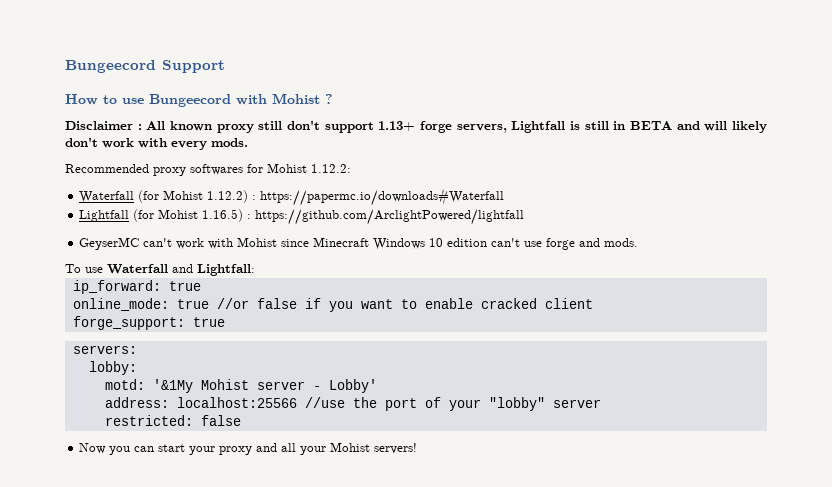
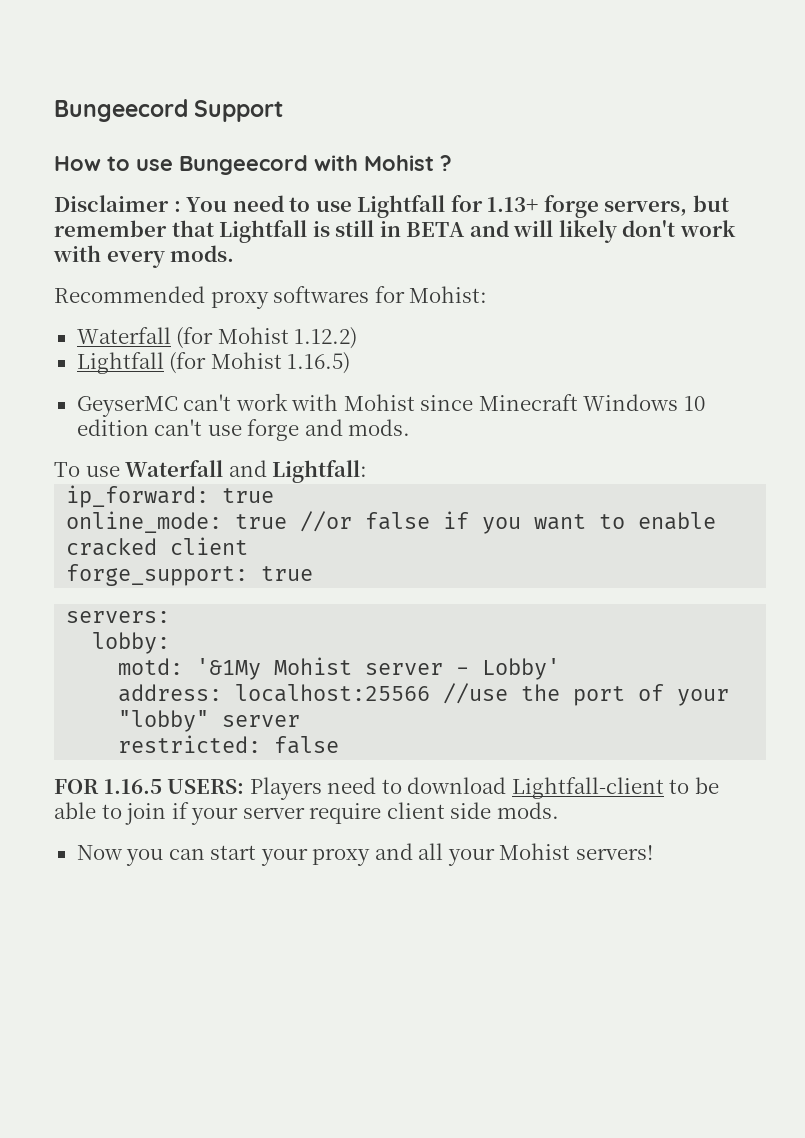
- Disclaimer : All known proxy still don't support 1.13+ forge servers, Lightfall is still in BETA and will likely don't work with every mods.
+ Disclaimer : You need to use Lightfall for 1.13+ forge servers, but remember that Lightfall is still in BETA and will likely don't work with every mods.
- Recommended proxy softwares for Mohist 1.12.2:
+ Recommended proxy softwares for Mohist:
- Waterfall (for Mohist 1.12.2) : https://papermc.io/downloads#Waterfall
+ Waterfall (for Mohist 1.12.2)
- Lightfall (for Mohist 1.16.5) : https://github.com/ArclightPowered/lightfall
+ Lightfall (for Mohist 1.16.5)
+ FOR 1.16.5 USERS: Players need to download Lightfall-client to be able to join if your server require client side mods.

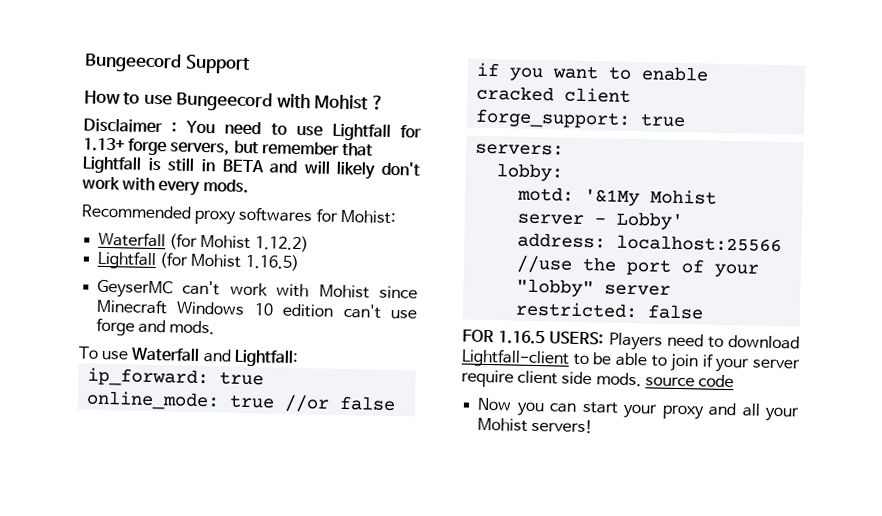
- FOR 1.16.5 USERS: Players need to download Lightfall-client to be able to join if your server require client side mods.
+ FOR 1.16.5 USERS: Players need to download Lightfall-client to be able to join if your server require client side mods. source code

